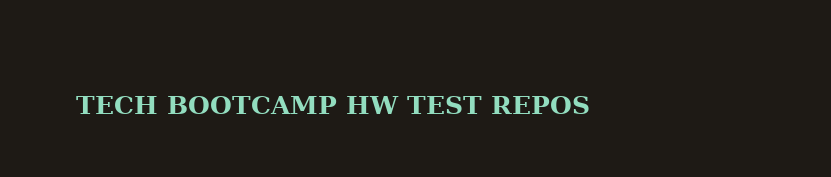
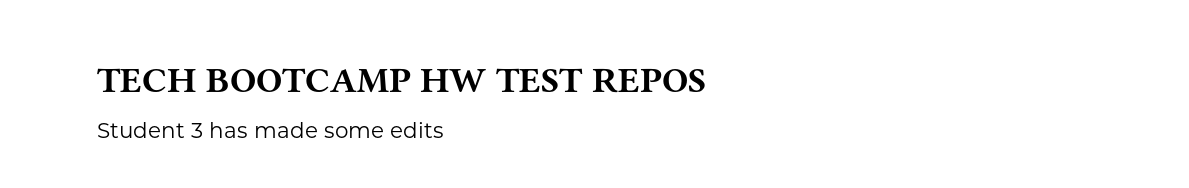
+ Student 3 has made some edits

